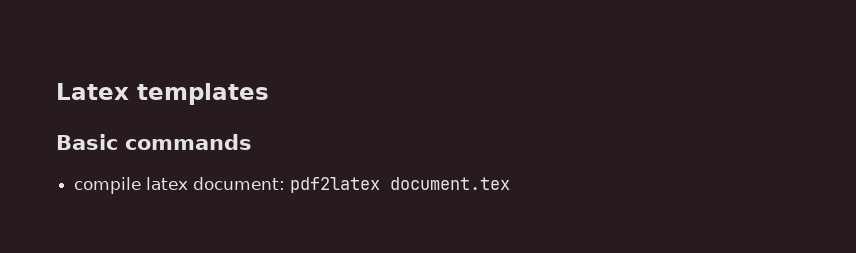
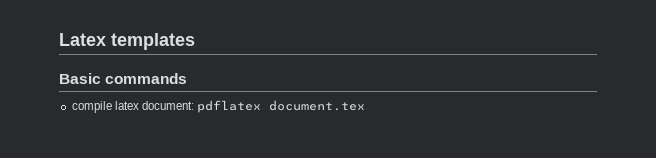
- compile latex document: pdf2latex document.tex
+ compile latex document: pdflatex document.tex

